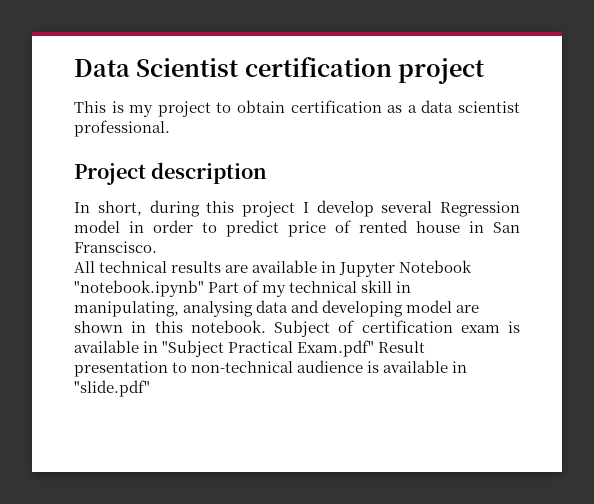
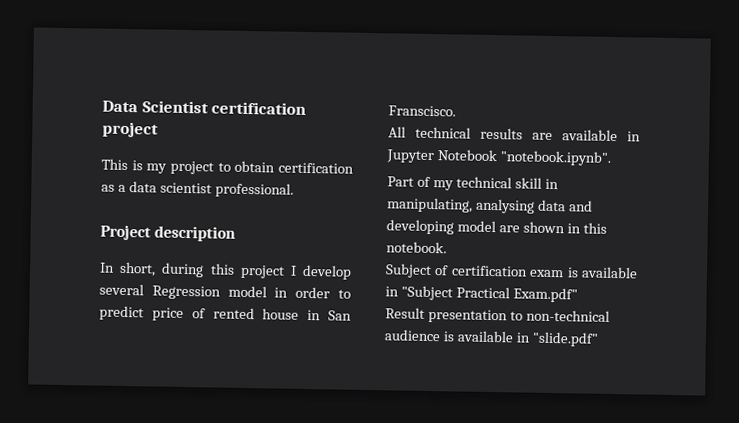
- All technical results are available in Jupyter Notebook "notebook.ipynb" Part of my technical skill in manipulating, analysing data and developing model are shown in this notebook. Subject of certification exam is available in "Subject Practical Exam.pdf" Result presentation to non-technical audience is available in "slide.pdf"
+ All technical results are available in Jupyter Notebook "notebook.ipynb".
+ Part of my technical skill in manipulating, analysing data and developing model are shown in this notebook.
+ Subject of certification exam is available in "Subject Practical Exam.pdf"
+ Result presentation to non-technical audience is available in "slide.pdf"

